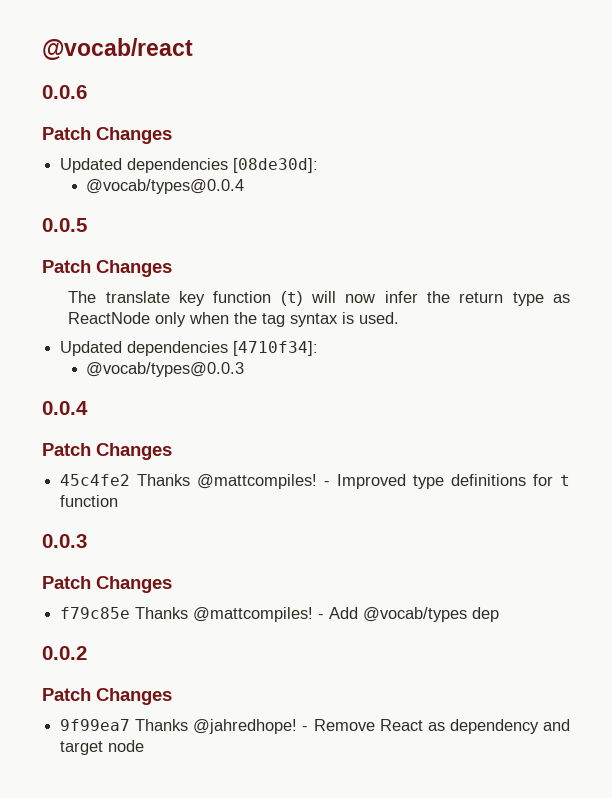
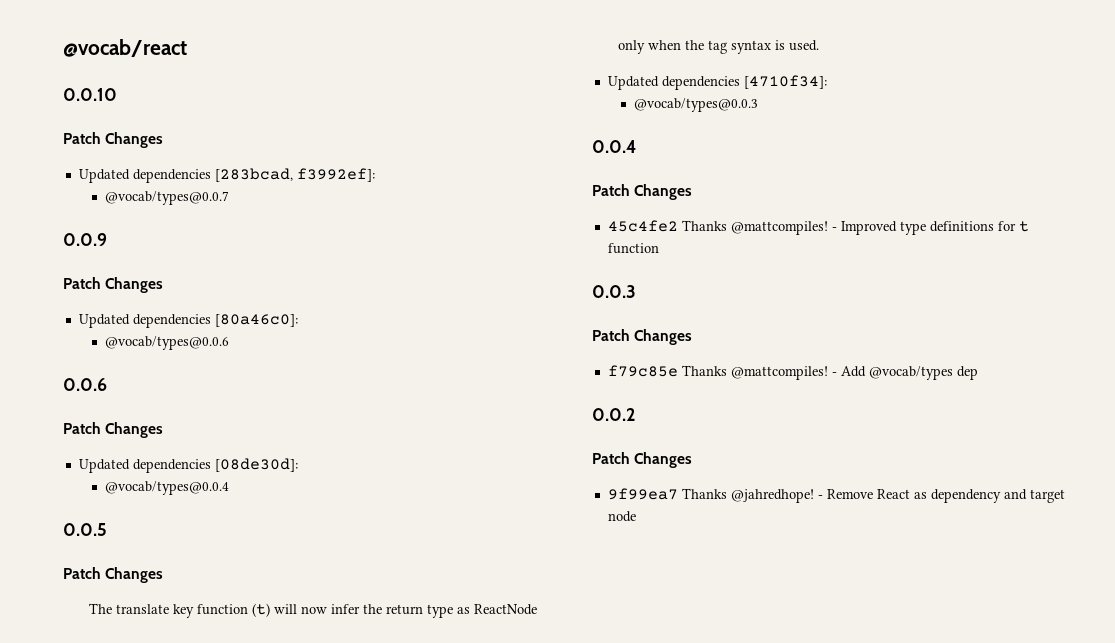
+ 0.0.10
+ Patch Changes
+ Updated dependencies [283bcad, f3992ef]:
+ @vocab/types@0.0.7
+ 0.0.9
+ Patch Changes
+ Updated dependencies [80a46c0]:
+ @vocab/types@0.0.6

